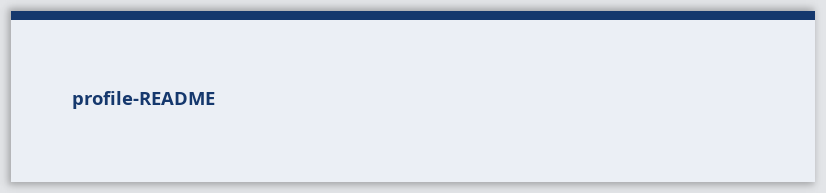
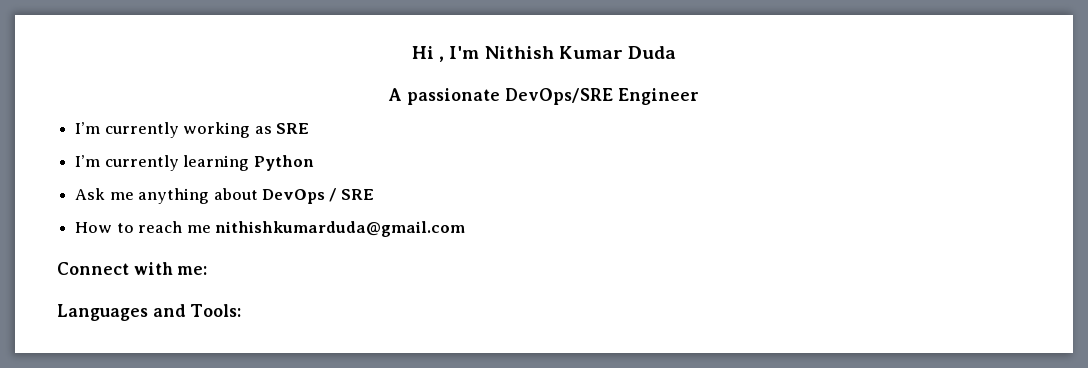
- profile-README
+ Hi , I'm Nithish Kumar Duda
+ A passionate DevOps/SRE Engineer
+ I’m currently working as SRE
+ I’m currently learning Python
+ Ask me anything about DevOps / SRE
+ How to reach me nithishkumarduda@gmail.com
+ Connect with me:
+ Languages and Tools:

